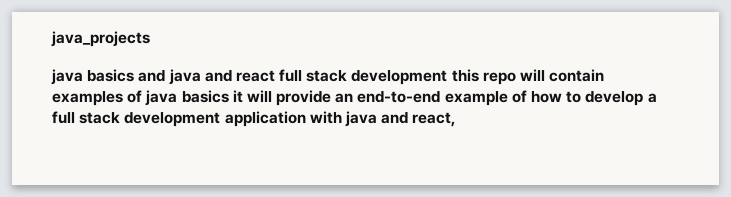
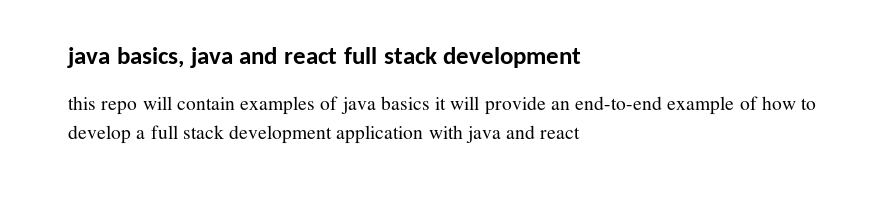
- java_projects
- java basics and java and react full stack development this repo will contain examples of java basics it will provide an end-to-end example of how to develop a full stack development application with java and react,
+ java basics, java and react full stack development
+ this repo will contain examples of java basics it will provide an end-to-end example of how to develop a full stack development application with java and react

